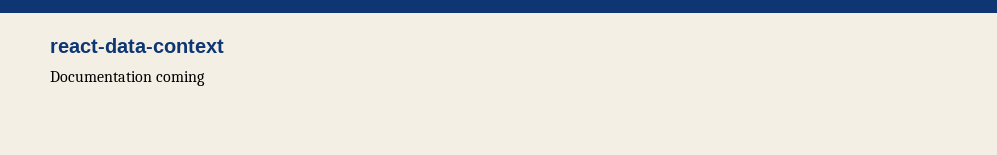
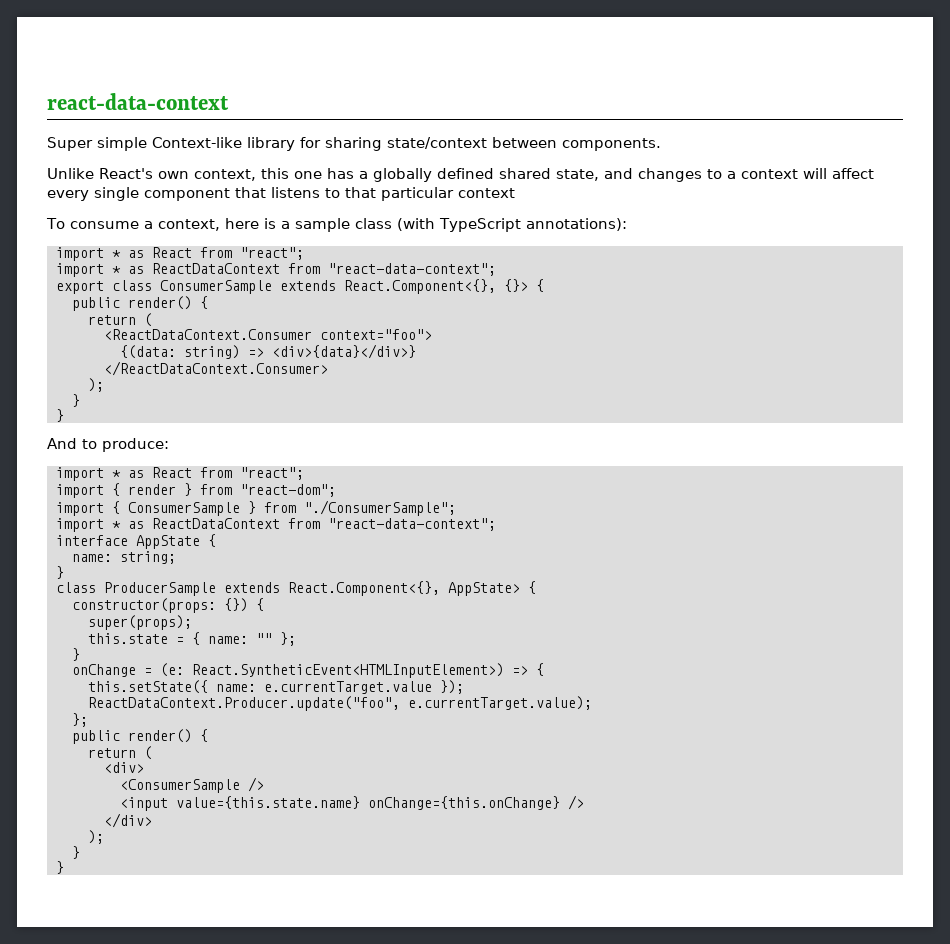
- Documentation coming
+ Super simple Context-like library for sharing state/context between components.
+ Unlike React's own context, this one has a globally defined shared state, and changes to a context will affect every single component that listens to that particular context
+ To consume a context, here is a sample class (with TypeScript annotations):
+ import * as React from "react";
+ import * as ReactDataContext from "react-data-context";
+ export class ConsumerSample extends React.Component<{}, {}> {
+ public render() {
+ return (
+ <ReactDataContext.Consumer context="foo">
+ {(data: string) => <div>{data}</div>}
+ </ReactDataContext.Consumer>
+ );
+ }
+ }
+ And to produce:
+ import * as React from "react";
+ import { render } from "react-dom";
+ import { ConsumerSample } from "./ConsumerSample";
+ import * as ReactDataContext from "react-data-context";
+ interface AppState {
+ name: string;
+ }
+ class ProducerSample extends React.Component<{}, AppState> {
+ constructor(props: {}) {
+ super(props);
+ this.state = { name: "" };
+ }
+ onChange = (e: React.SyntheticEvent<HTMLInputElement>) => {
+ this.setState({ name: e.currentTarget.value });
+ ReactDataContext.Producer.update("foo", e.currentTarget.value);
+ };
+ public render() {
+ return (
+ <div>
+ <ConsumerSample />
+ <input value={this.state.name} onChange={this.onChange} />
+ </div>
+ );
+ }
+ }

